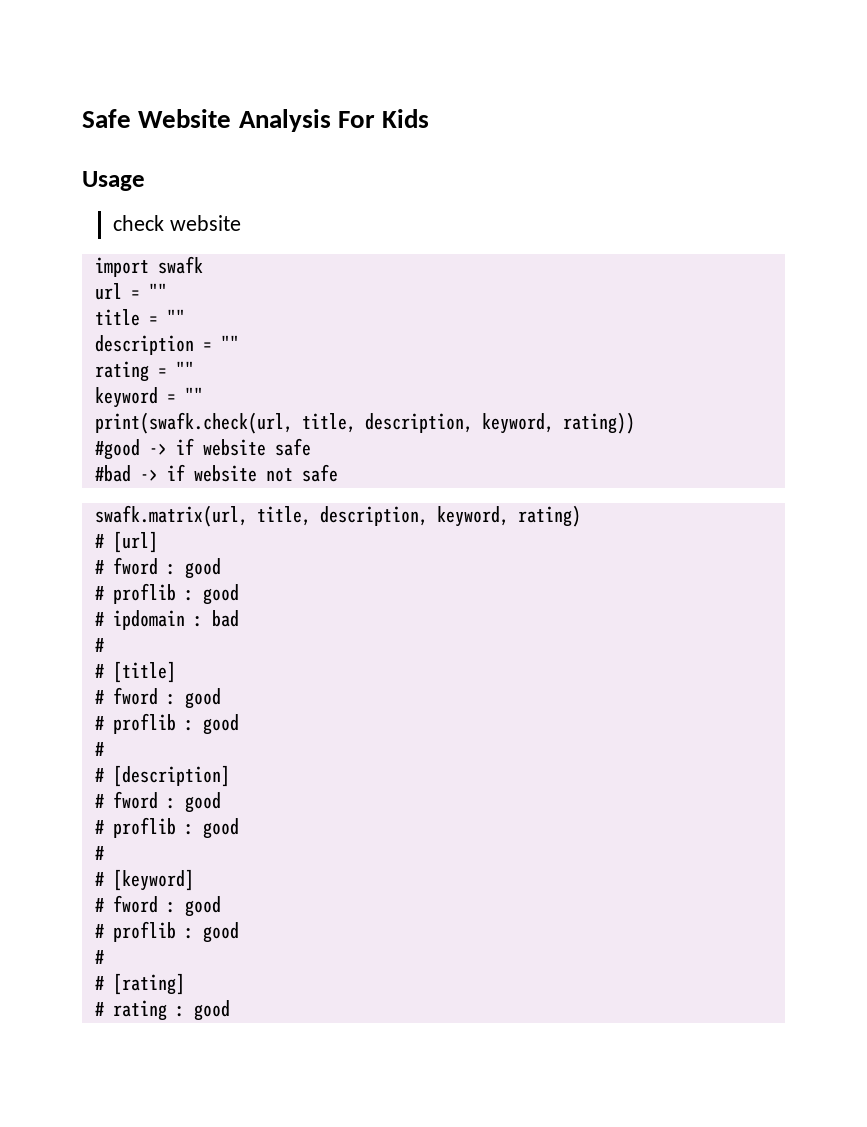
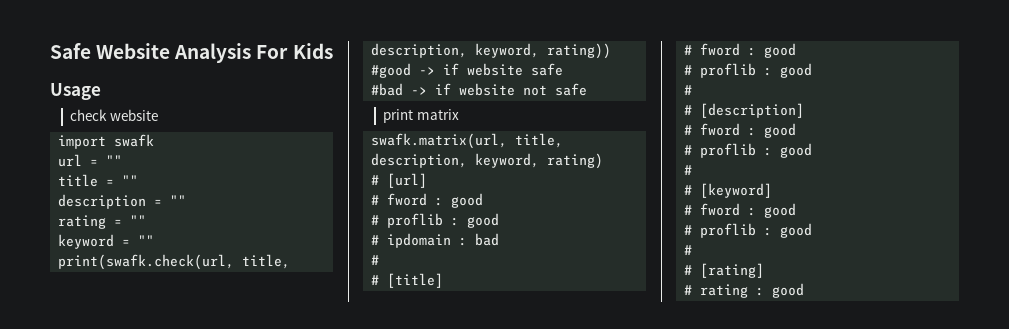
+ print matrix

